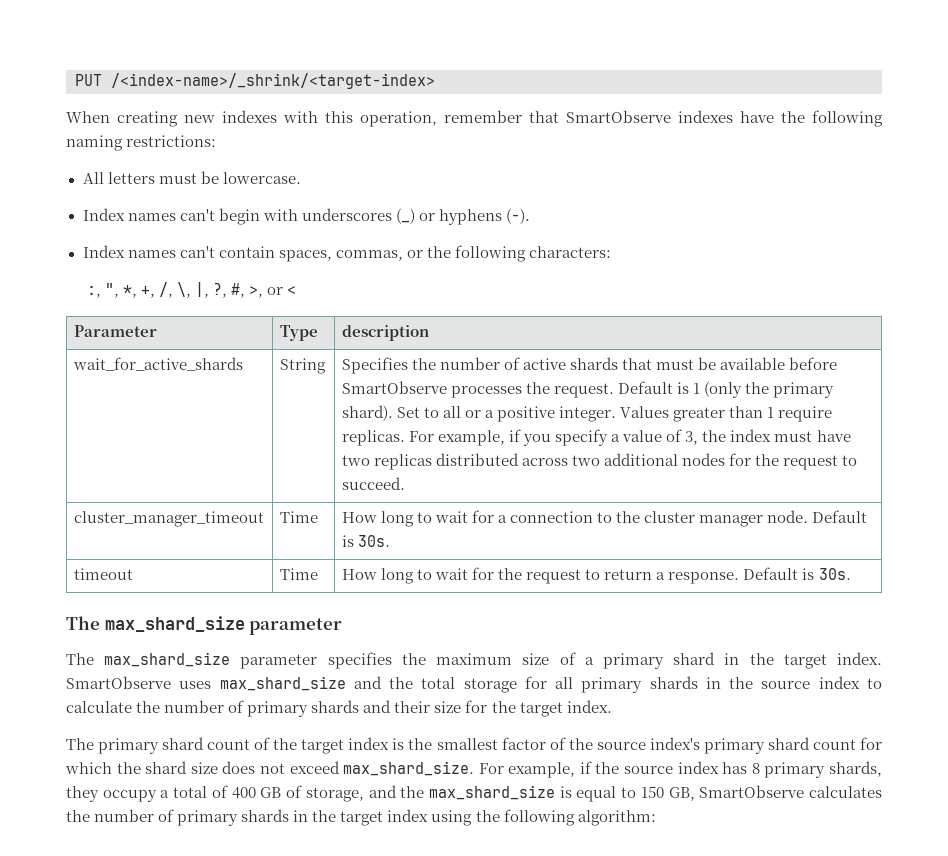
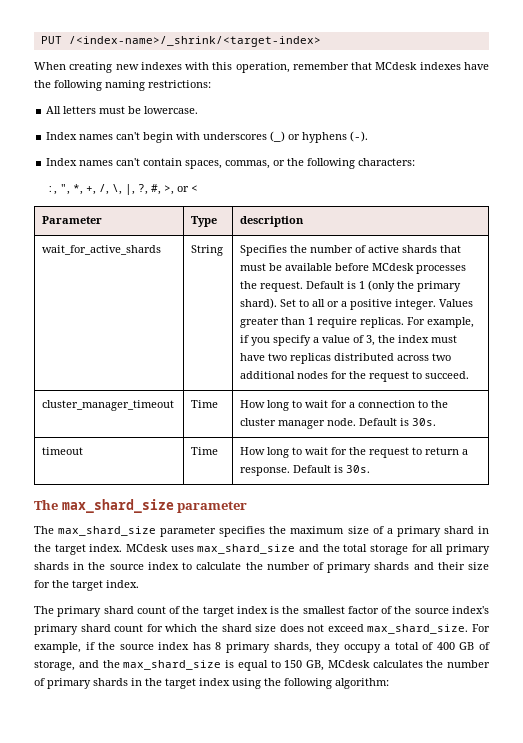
- When creating new indexes with this operation, remember that SmartObserve indexes have the following naming restrictions:
+ When creating new indexes with this operation, remember that MCdesk indexes have the following naming restrictions:
- Specifies the number of active shards that must be available before SmartObserve processes the request.
+ Specifies the number of active shards that must be available before MCdesk processes the request.
- SmartObserve uses max_shard_size and the total storage for all primary shards in the source index to calculate the number of primary shards and their size for the target index.
+ MCdesk uses max_shard_size and the total storage for all primary shards in the source index to calculate the number of primary shards and their size for the target index.
- For example, if the source index has 8 primary shards, they occupy a total of 400 GB of storage, and the max_shard_size is equal to 150 GB, SmartObserve calculates the number of primary shards in the target index using the following algorithm:
+ For example, if the source index has 8 primary shards, they occupy a total of 400 GB of storage, and the max_shard_size is equal to 150 GB, MCdesk calculates the number of primary shards in the target index using the following algorithm:

